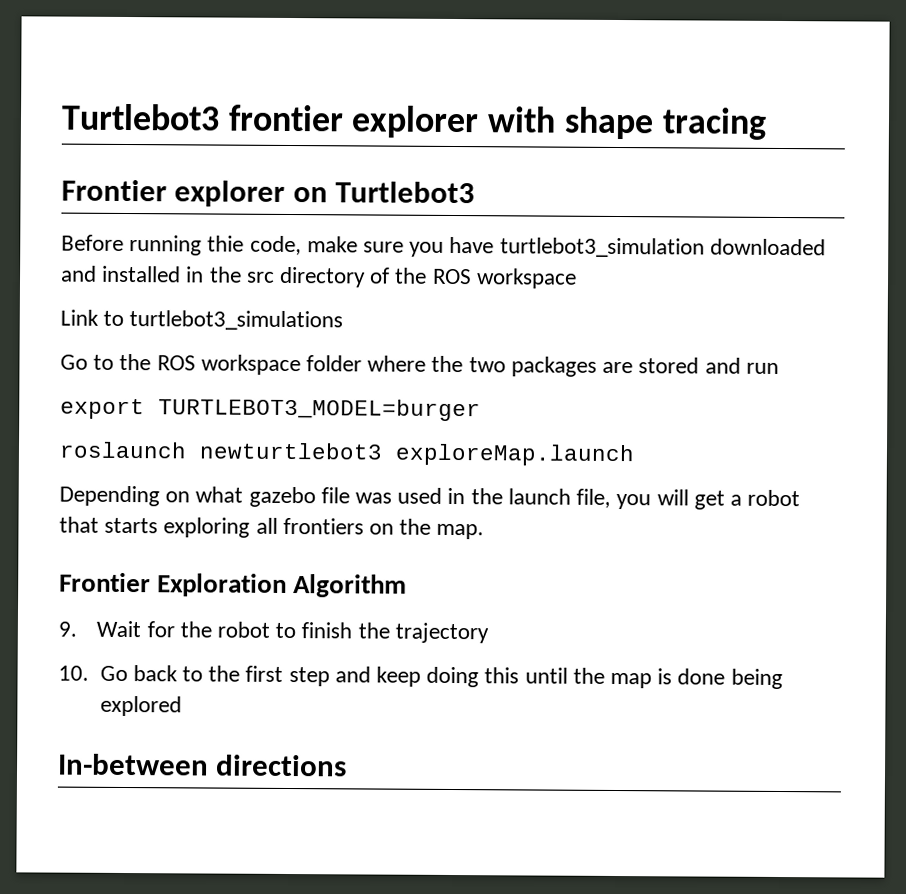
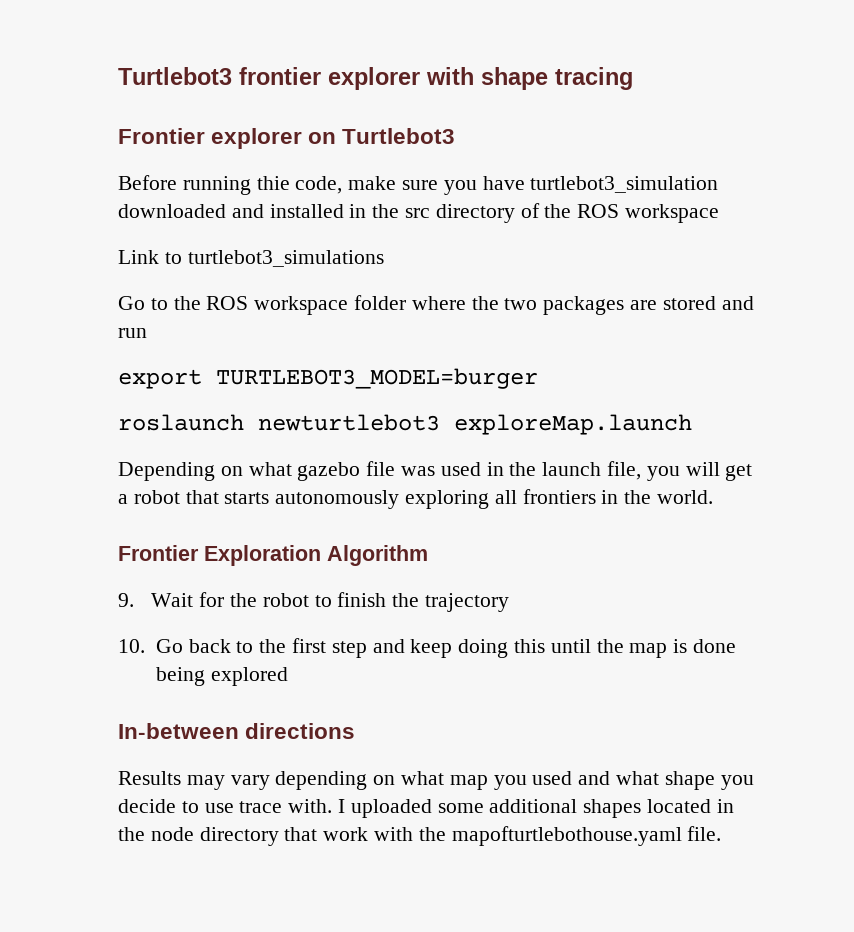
- Depending on what gazebo file was used in the launch file, you will get a robot that starts exploring all frontiers on the map.
+ Depending on what gazebo file was used in the launch file, you will get a robot that starts autonomously exploring all frontiers in the world.
+ Results may vary depending on what map you used and what shape you decide to use trace with. I uploaded some additional shapes located in the node directory that work with the mapofturtlebothouse.yaml file.

